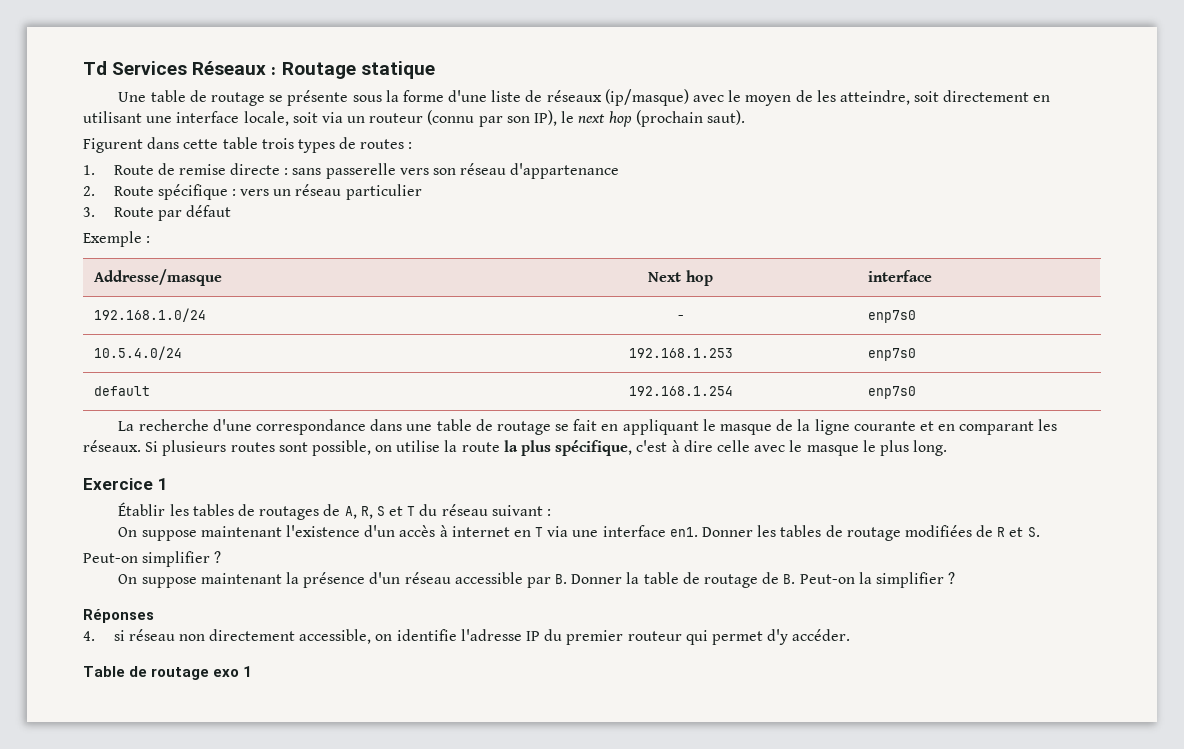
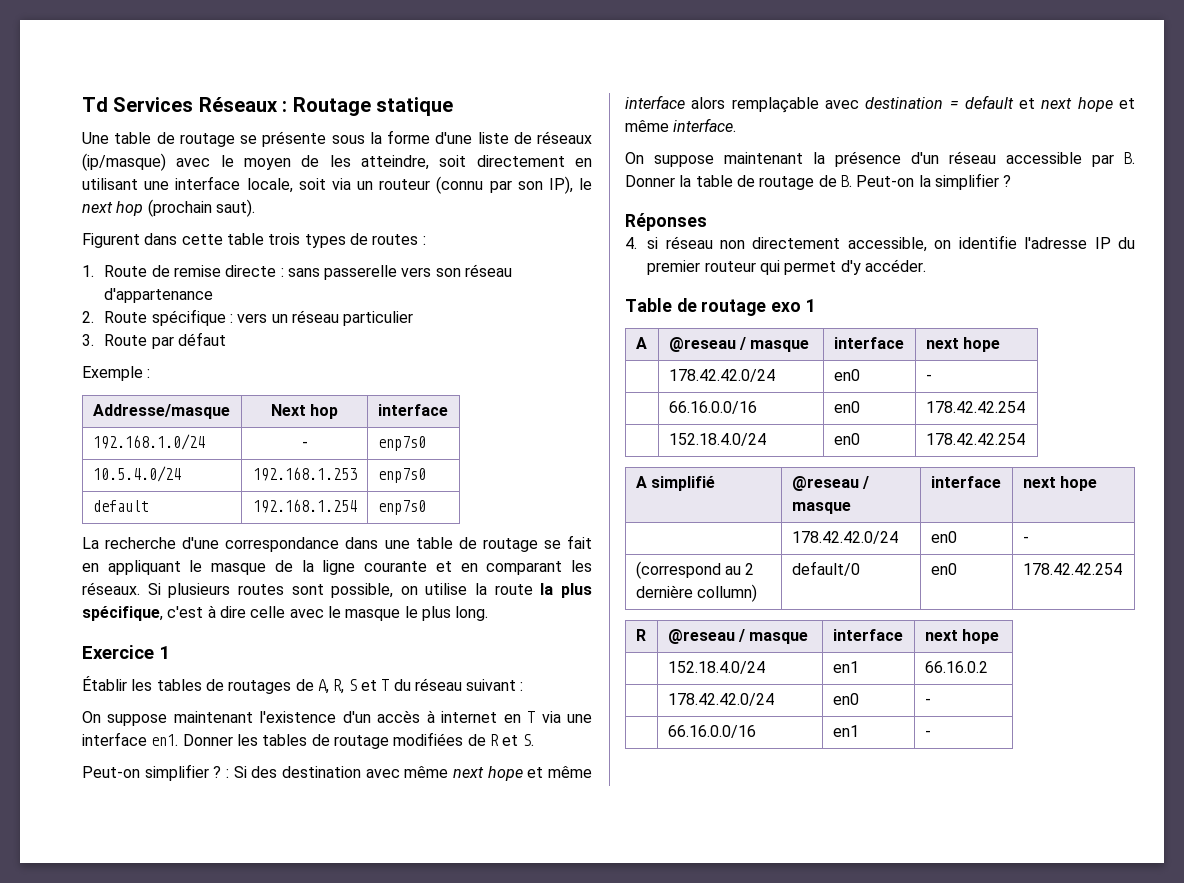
- Peut-on simplifier ?
+ Peut-on simplifier ? : Si des destination avec même next hope et même interface alors remplaçable avec destination = default et next hope et même interface.
+ A | @reseau / masque | interface | next hope
+ | 178.42.42.0/24 | en0 | -
+ | 66.16.0.0/16 | en0 | 178.42.42.254
+ | 152.18.4.0/24 | en0 | 178.42.42.254
+ A simplifié | @reseau / masque | interface | next hope
+ | 178.42.42.0/24 | en0 | -
+ (correspond au 2 dernière collumn) | default/0 | en0 | 178.42.42.254
+ R | @reseau / masque | interface | next hope
+ | 152.18.4.0/24 | en1 | 66.16.0.2
+ | 178.42.42.0/24 | en0 | -
+ | 66.16.0.0/16 | en1 | -

